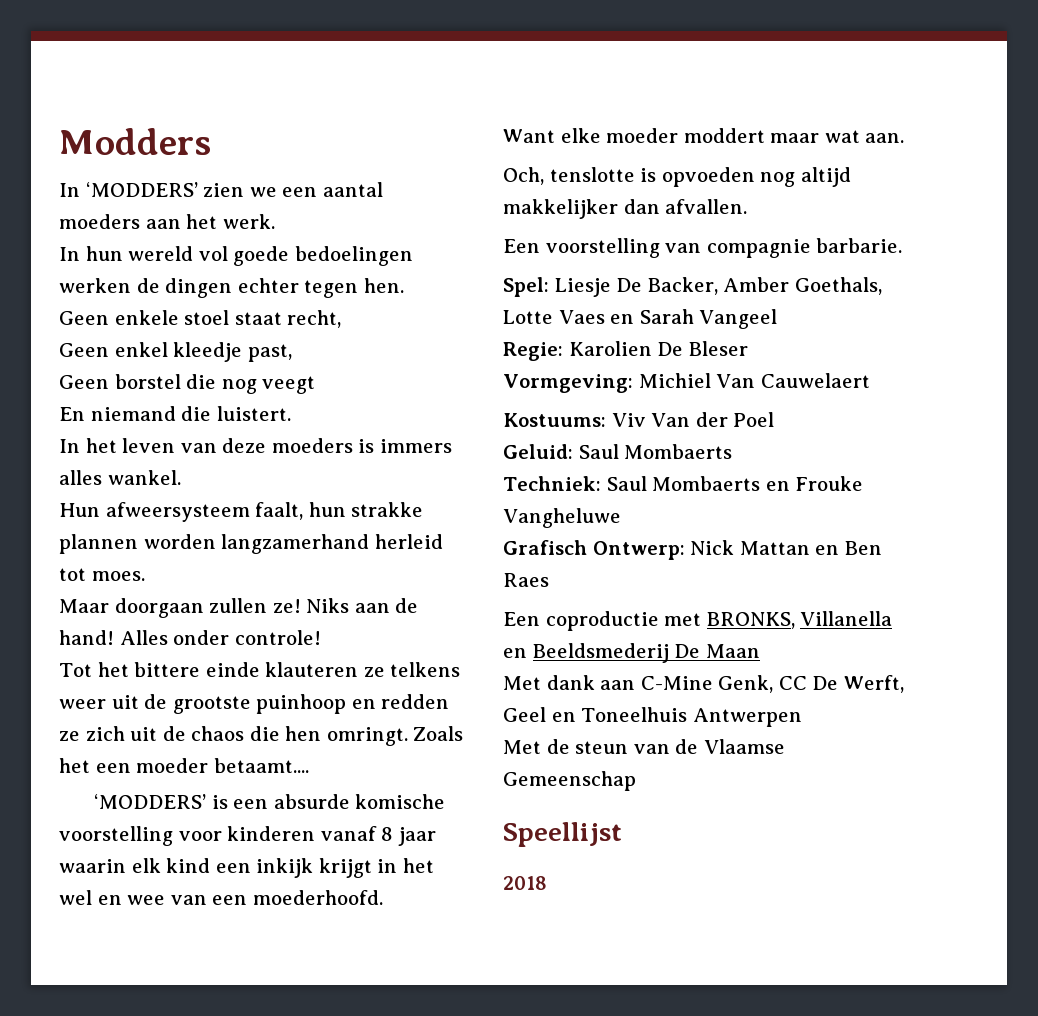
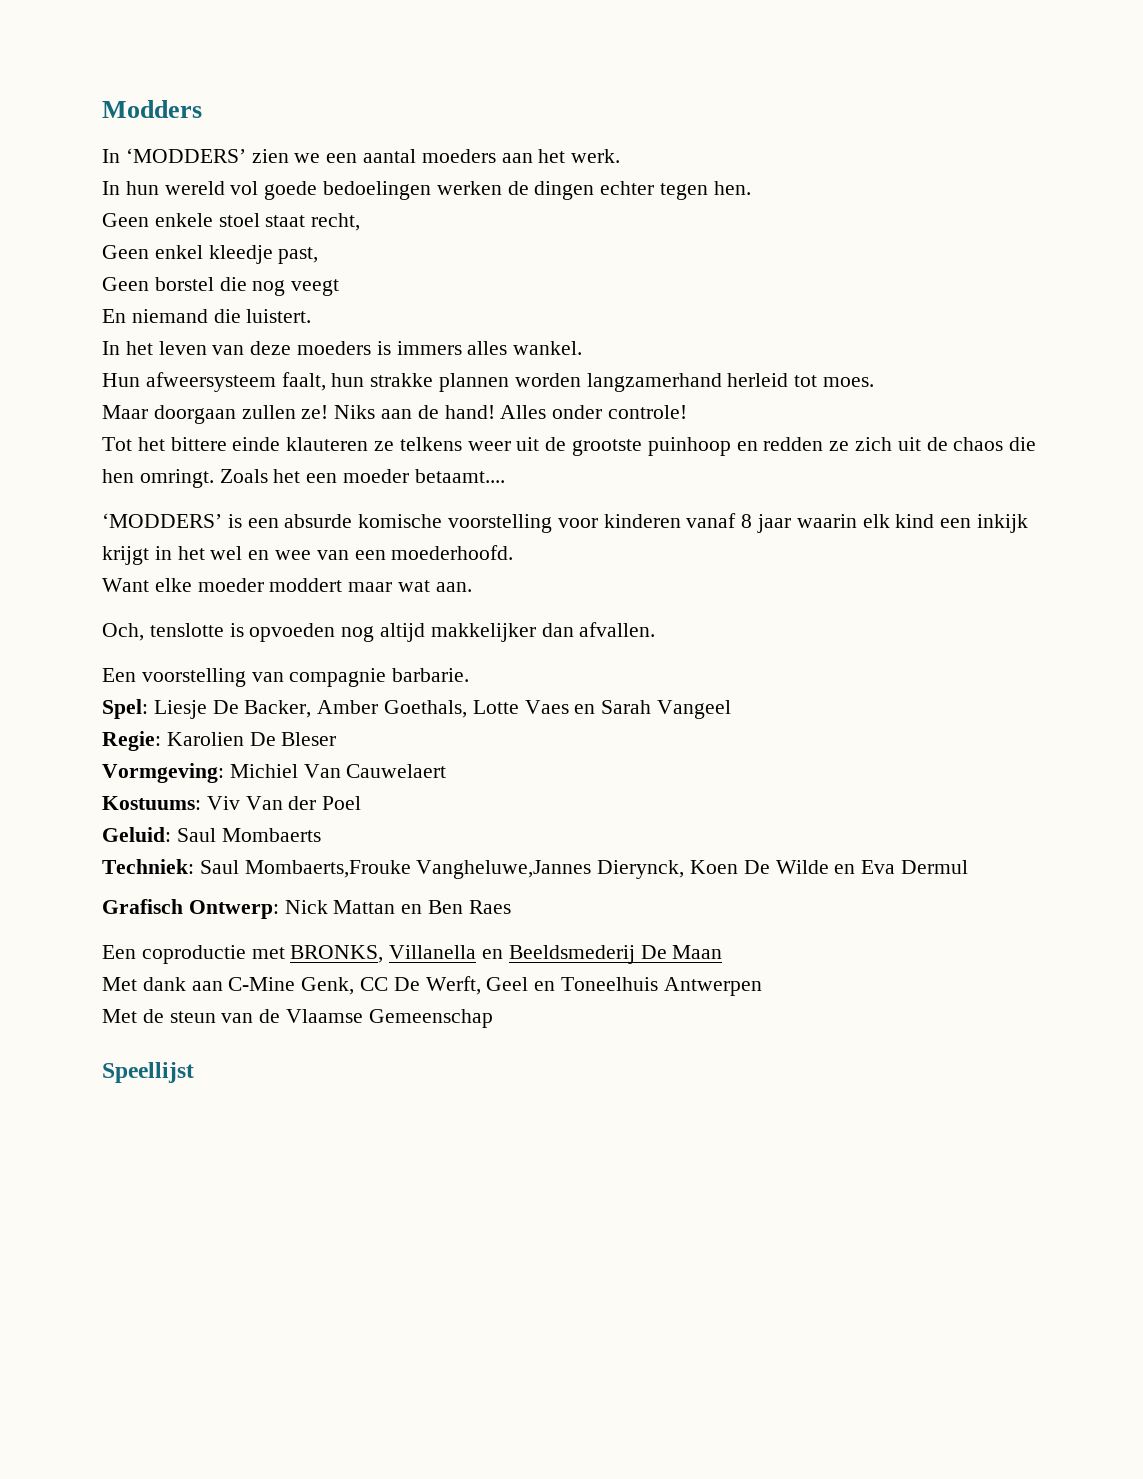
- Techniek: Saul Mombaerts en Frouke Vangheluwe
+ Techniek: Saul Mombaerts,Frouke Vangheluwe,Jannes Dierynck, Koen De Wilde en Eva Dermul
- 2018

